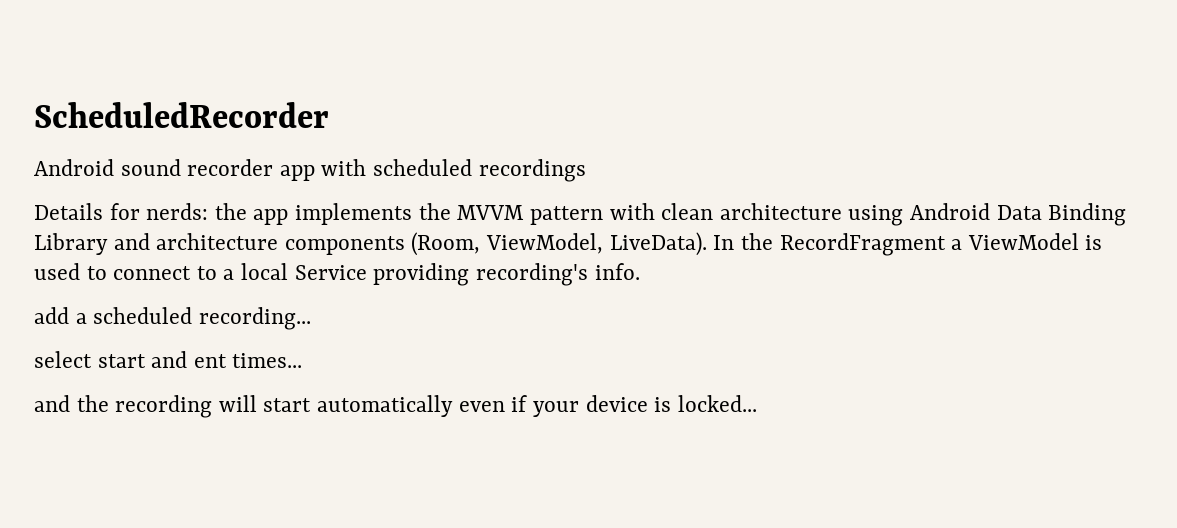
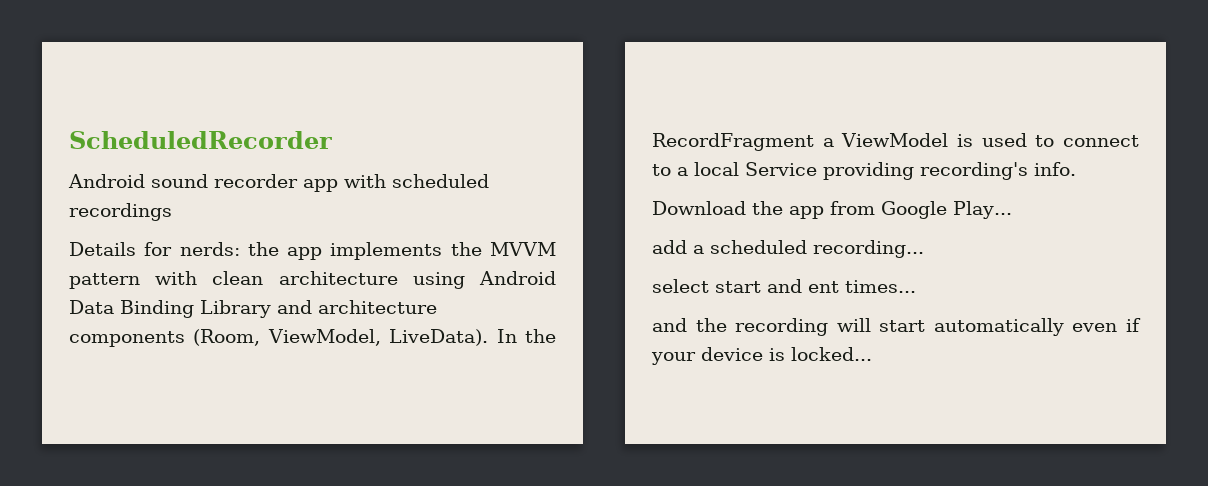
+ Download the app from Google Play...

